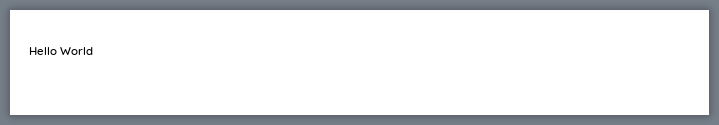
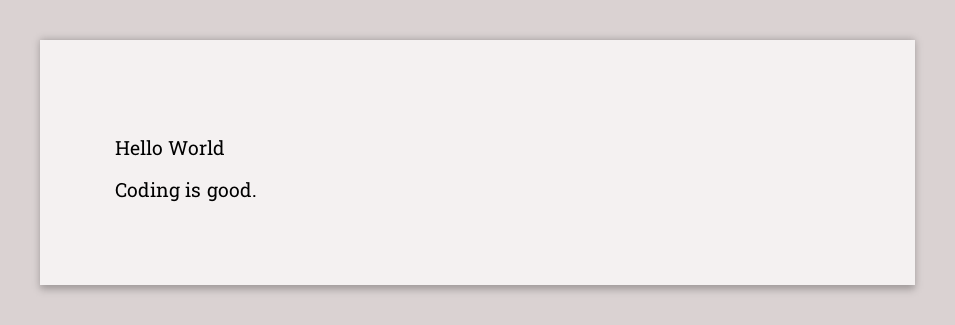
+ Coding is good.

